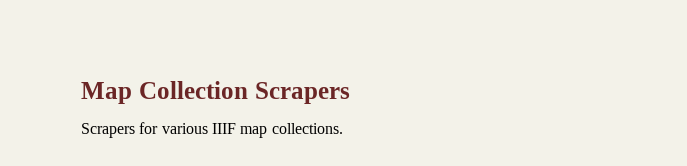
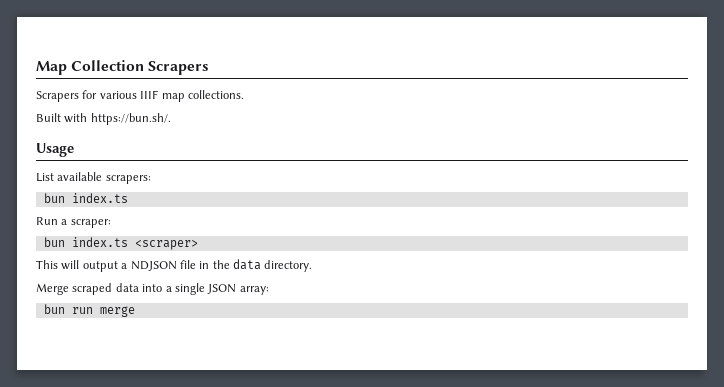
+ Built with https://bun.sh/.
+ Usage
+ List available scrapers:
+ bun index.ts
+ Run a scraper:
+ bun index.ts <scraper>
+ This will output a NDJSON file in the data directory.
+ Merge scraped data into a single JSON array:
+ bun run merge

